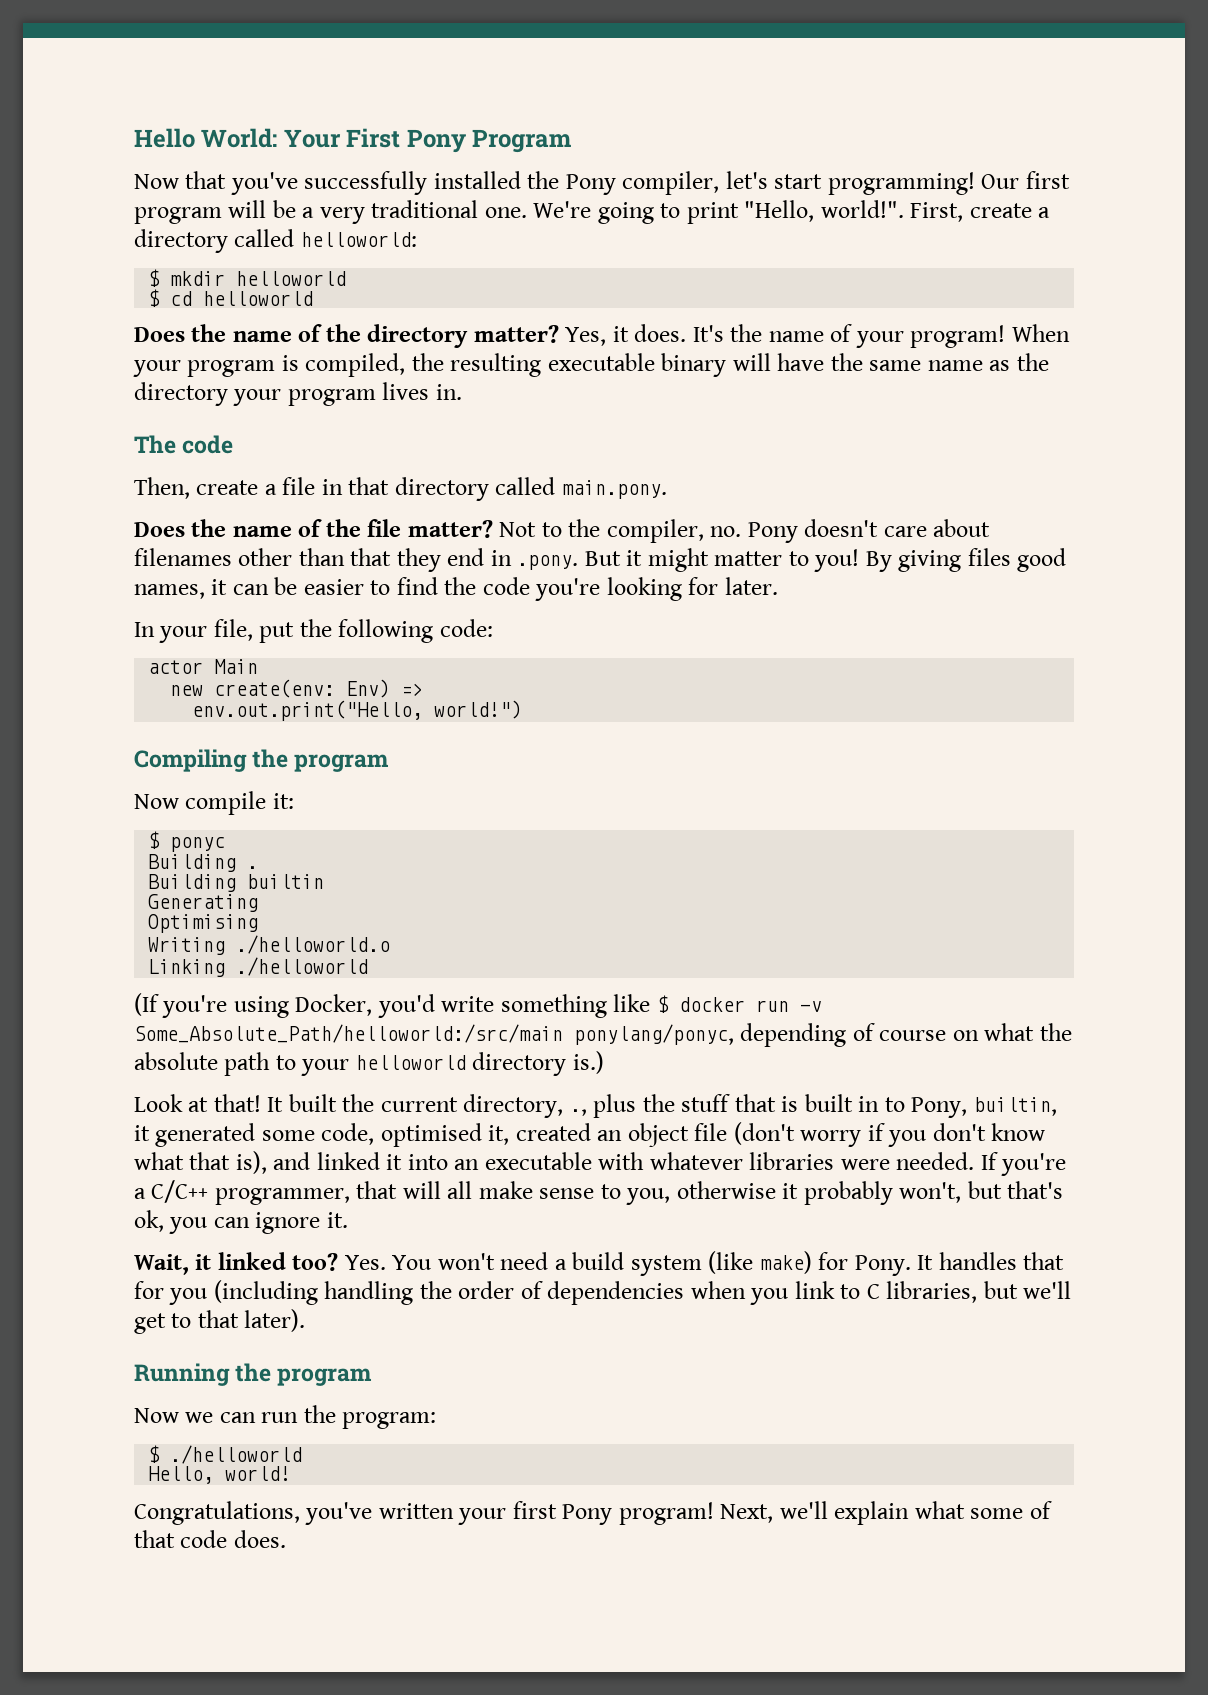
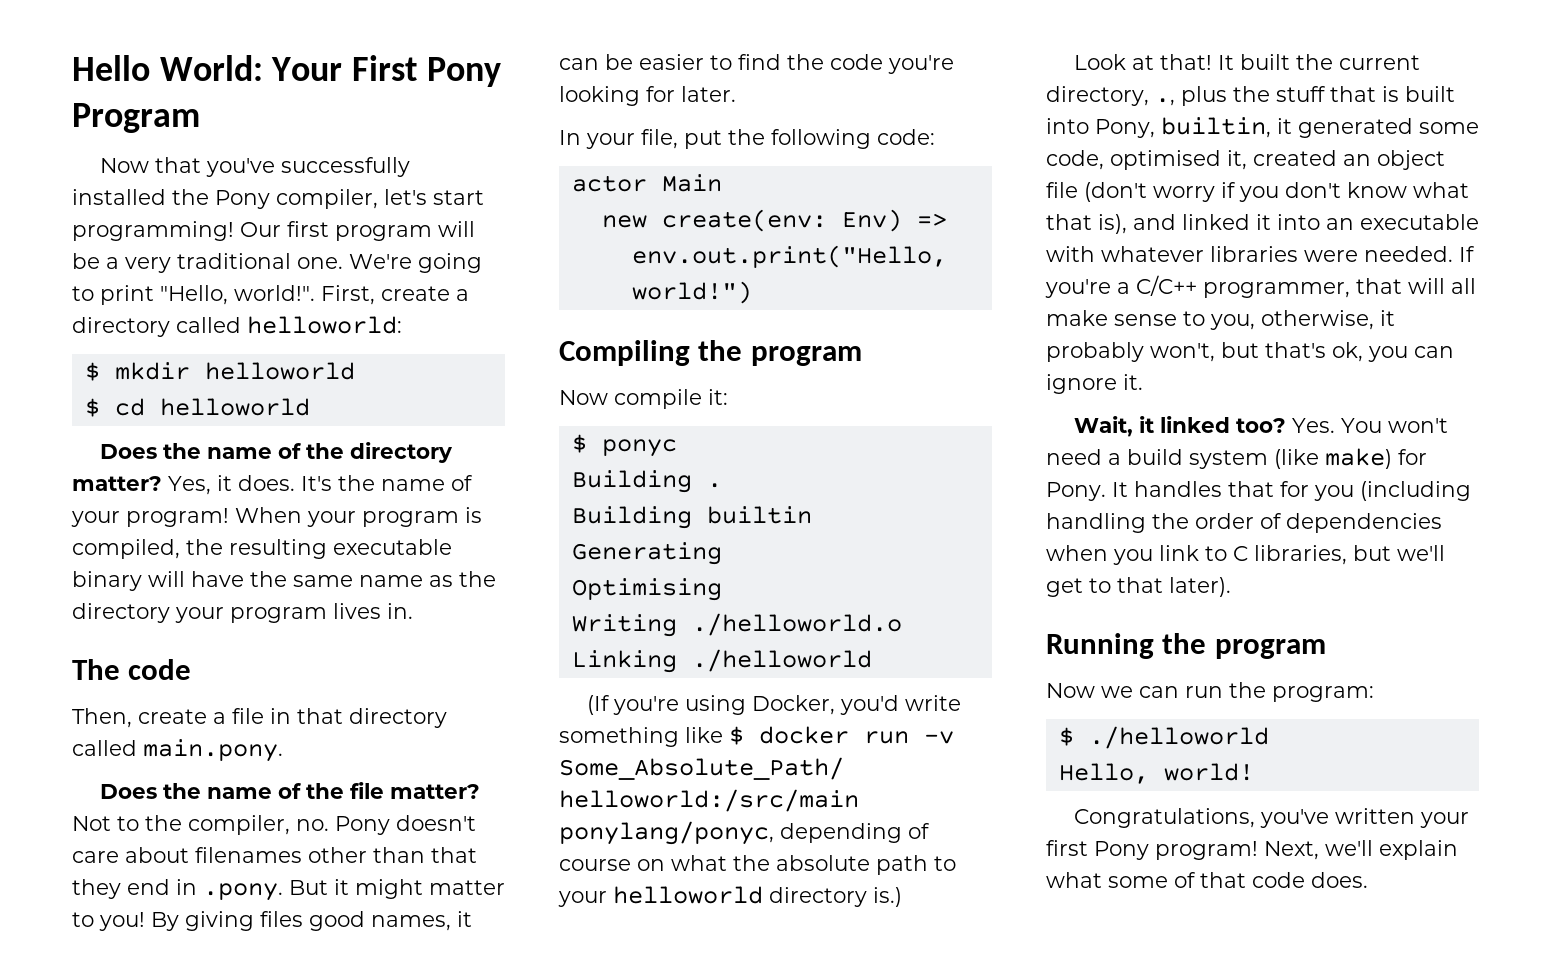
- It built the current directory, ., plus the stuff that is built in to Pony, builtin, it generated some code, optimised it, created an object file (don't worry if you don't know what that is), and linked it into an executable with whatever libraries were needed.
+ It built the current directory, ., plus the stuff that is built into Pony, builtin, it generated some code, optimised it, created an object file (don't worry if you don't know what that is), and linked it into an executable with whatever libraries were needed.
- If you're a C/C++ programmer, that will all make sense to you, otherwise it probably won't, but that's ok, you can ignore it.
+ If you're a C/C++ programmer, that will all make sense to you, otherwise, it probably won't, but that's ok, you can ignore it.

